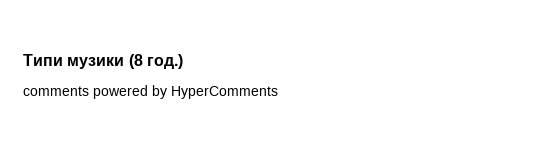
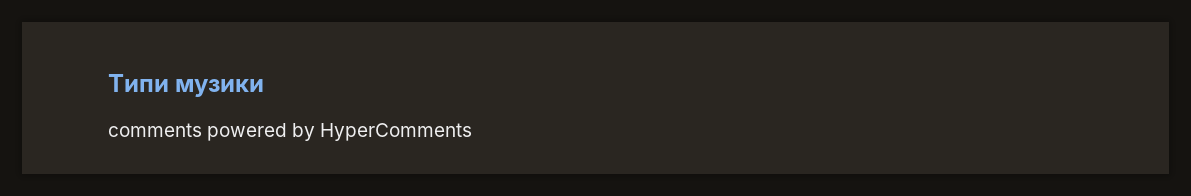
- Типи музики (8 год.)
+ Типи музики

